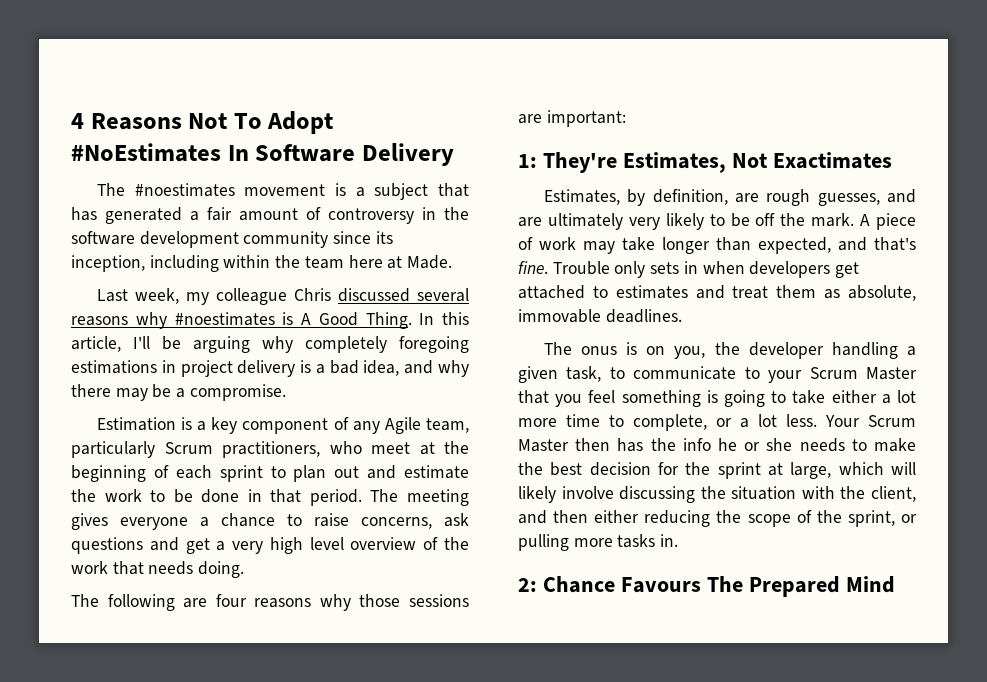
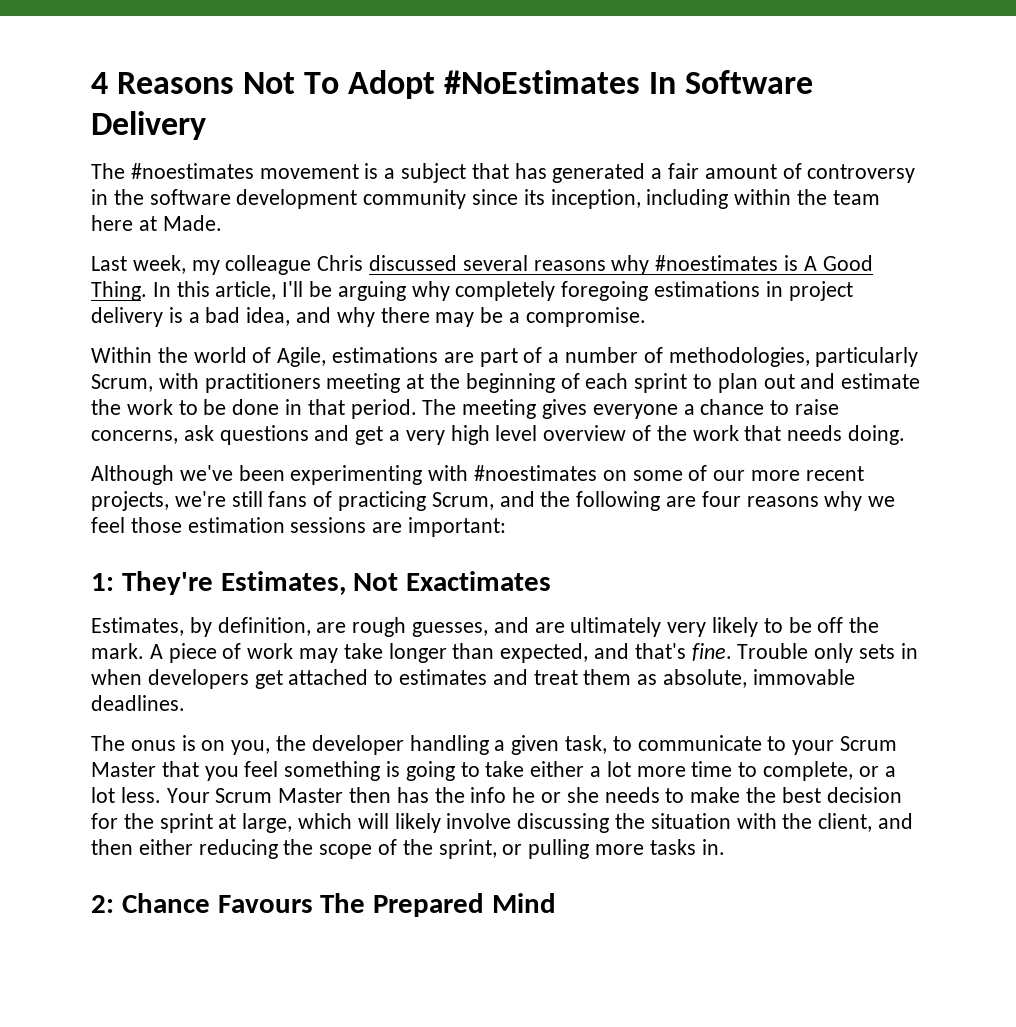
- Estimation is a key component of any Agile team, particularly Scrum practitioners, who meet at the beginning of each sprint to plan out and estimate the work to be done in that period.
+ Within the world of Agile, estimations are part of a number of methodologies, particularly Scrum, with practitioners meeting at the beginning of each sprint to plan out and estimate the work to be done in that period.
- The following are four reasons why those sessions are important:
+ Although we've been experimenting with #noestimates on some of our more recent projects, we're still fans of practicing Scrum, and the following are four reasons why we feel those estimation sessions are important:

